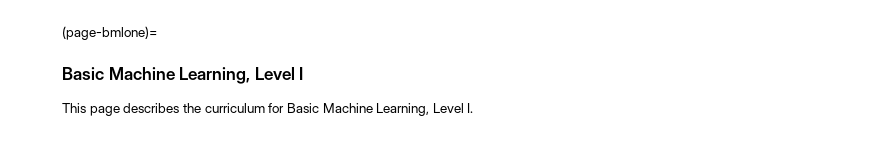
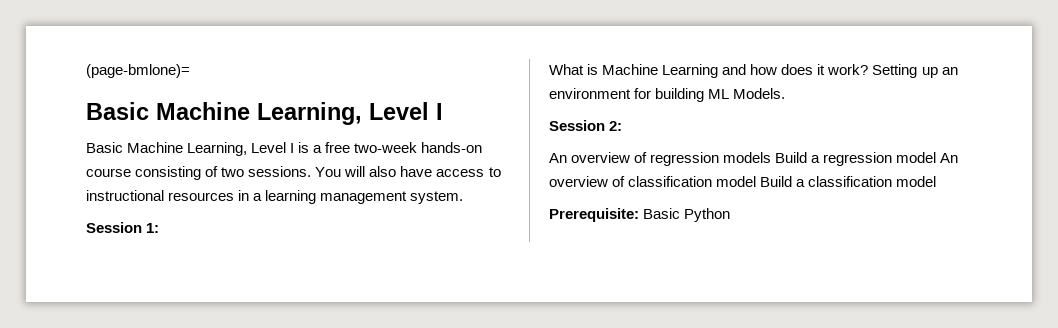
- This page describes the curriculum for Basic Machine Learning, Level I.
+ Basic Machine Learning, Level I is a free two-week hands-on course consisting of two sessions. You will also have access to instructional resources in a learning management system.
+ Session 1:
+ What is Machine Learning and how does it work? Setting up an environment for building ML Models.
+ Session 2:
+ An overview of regression models Build a regression model An overview of classification model Build a classification model
+ Prerequisite: Basic Python

